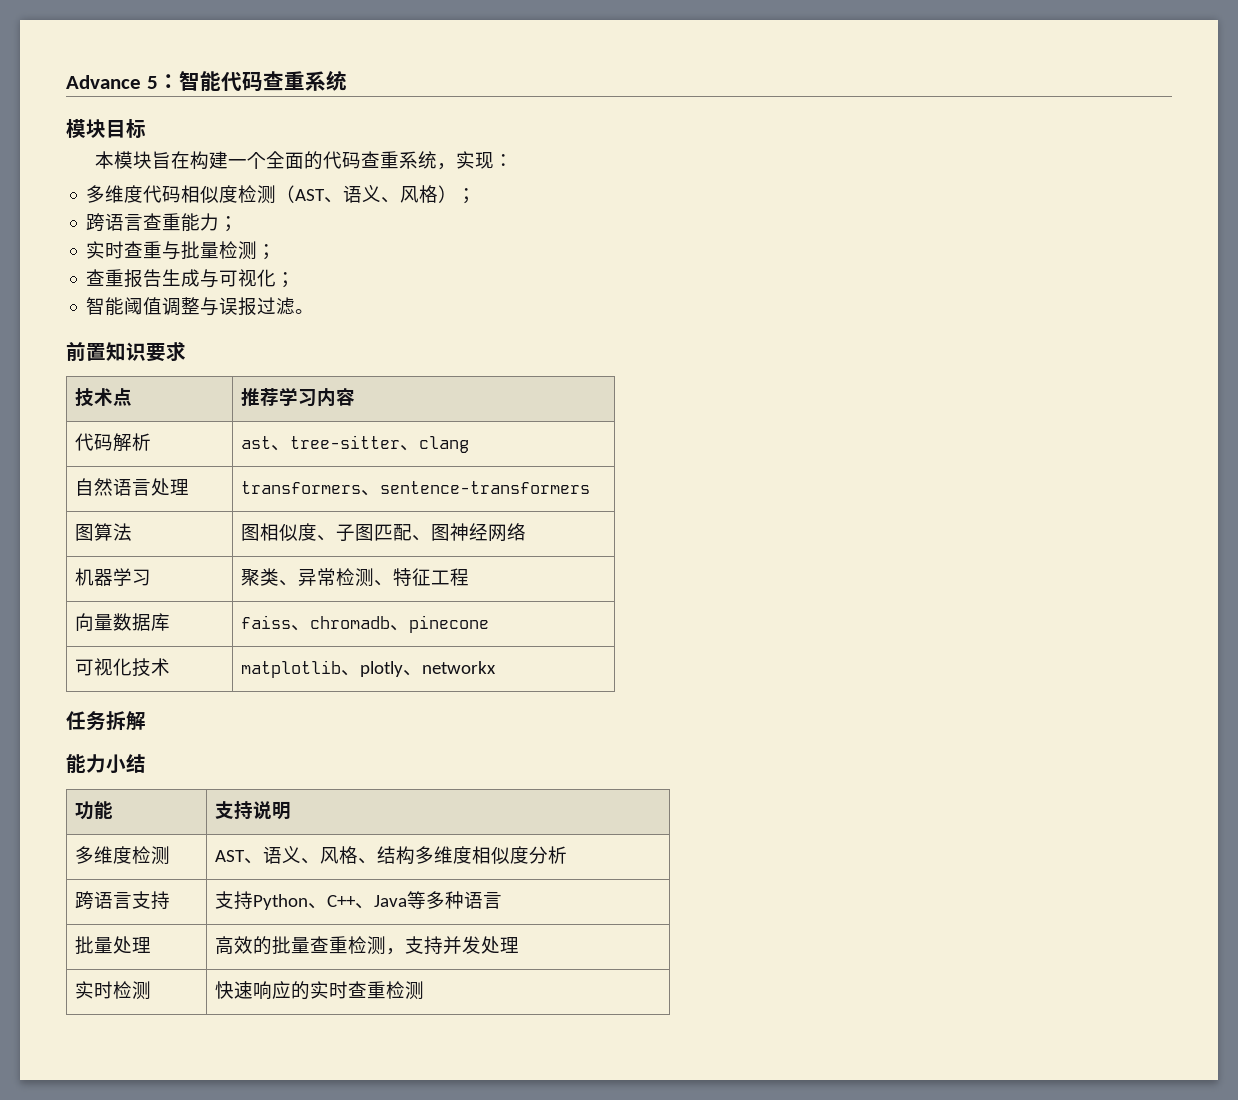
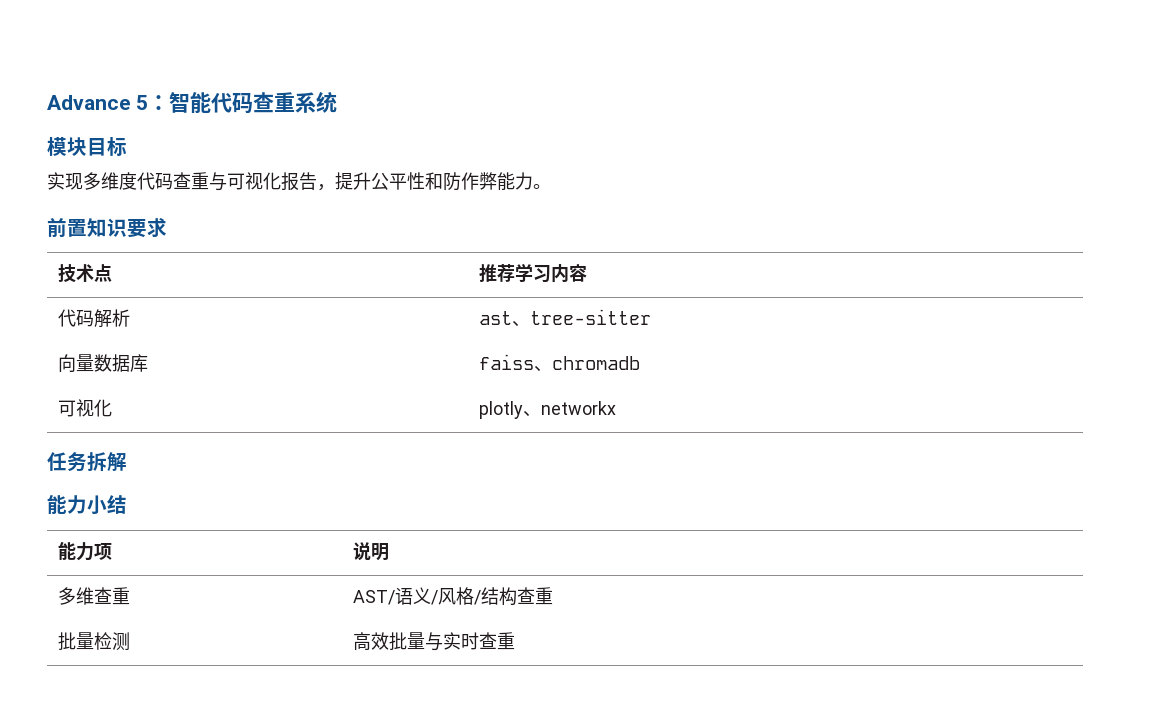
- 本模块旨在构建一个全面的代码查重系统，实现：
- 多维度代码相似度检测（AST、语义、风格）；
- 跨语言查重能力；
- 实时查重与批量检测；
- 查重报告生成与可视化；
- 智能阈值调整与误报过滤。
+ 实现多维度代码查重与可视化报告，提升公平性和防作弊能力。
- 代码解析 | ast、tree-sitter、clang
- 自然语言处理 | transformers、sentence-transformers
- 图算法 | 图相似度、子图匹配、图神经网络
- 机器学习 | 聚类、异常检测、特征工程
+ 代码解析 | ast、tree-sitter
- 向量数据库 | faiss、chromadb、pinecone
- 可视化技术 | matplotlib、plotly、networkx
+ 向量数据库 | faiss、chromadb
+ 可视化 | plotly、networkx
- 功能 | 支持说明
+ 能力项 | 说明
- 多维度检测 | AST、语义、风格、结构多维度相似度分析
- 跨语言支持 | 支持Python、C++、Java等多种语言
- 批量处理 | 高效的批量查重检测，支持并发处理
- 实时检测 | 快速响应的实时查重检测
+ 多维查重 | AST/语义/风格/结构查重
+ 批量检测 | 高效批量与实时查重

